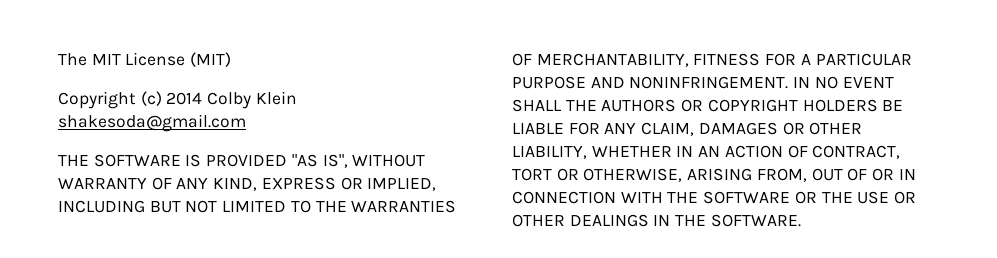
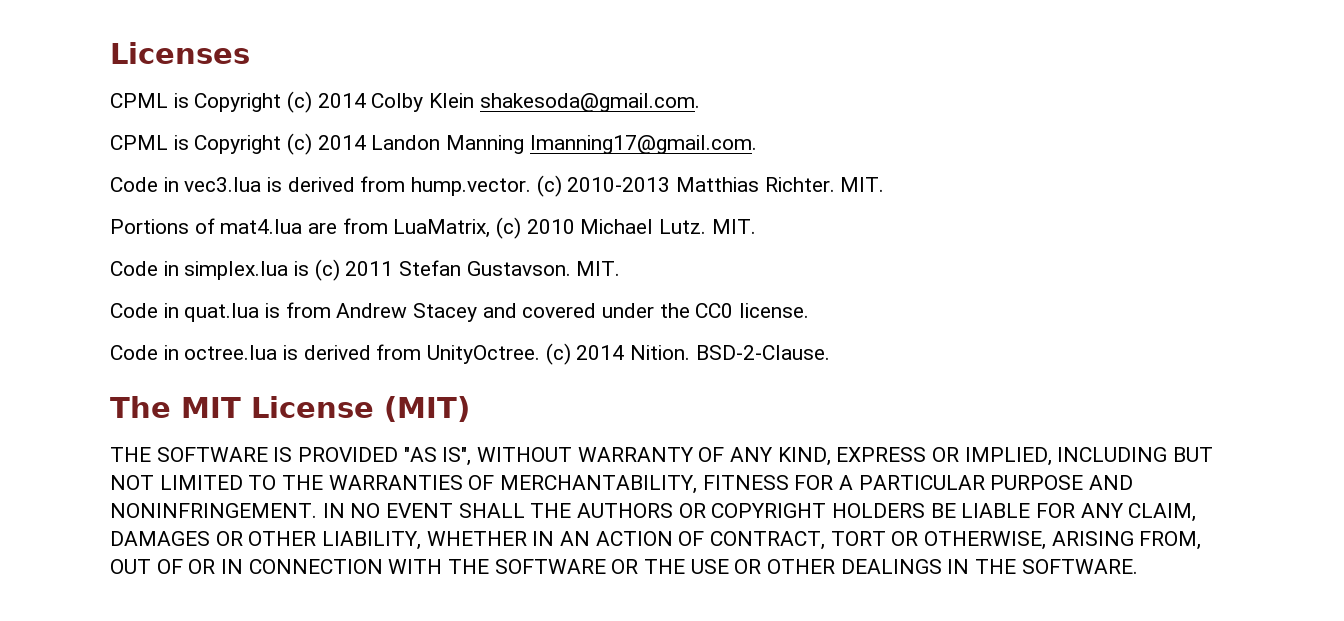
+ Licenses
+ CPML is Copyright (c) 2014 Colby Klein shakesoda@gmail.com.
+ CPML is Copyright (c) 2014 Landon Manning lmanning17@gmail.com.
+ Code in vec3.lua is derived from hump.vector. (c) 2010-2013 Matthias Richter. MIT.
+ Portions of mat4.lua are from LuaMatrix, (c) 2010 Michael Lutz. MIT.
+ Code in simplex.lua is (c) 2011 Stefan Gustavson. MIT.
+ Code in quat.lua is from Andrew Stacey and covered under the CC0 license.
+ Code in octree.lua is derived from UnityOctree. (c) 2014 Nition. BSD-2-Clause.
  The MIT License (MIT)
- Copyright (c) 2014 Colby Klein shakesoda@gmail.com

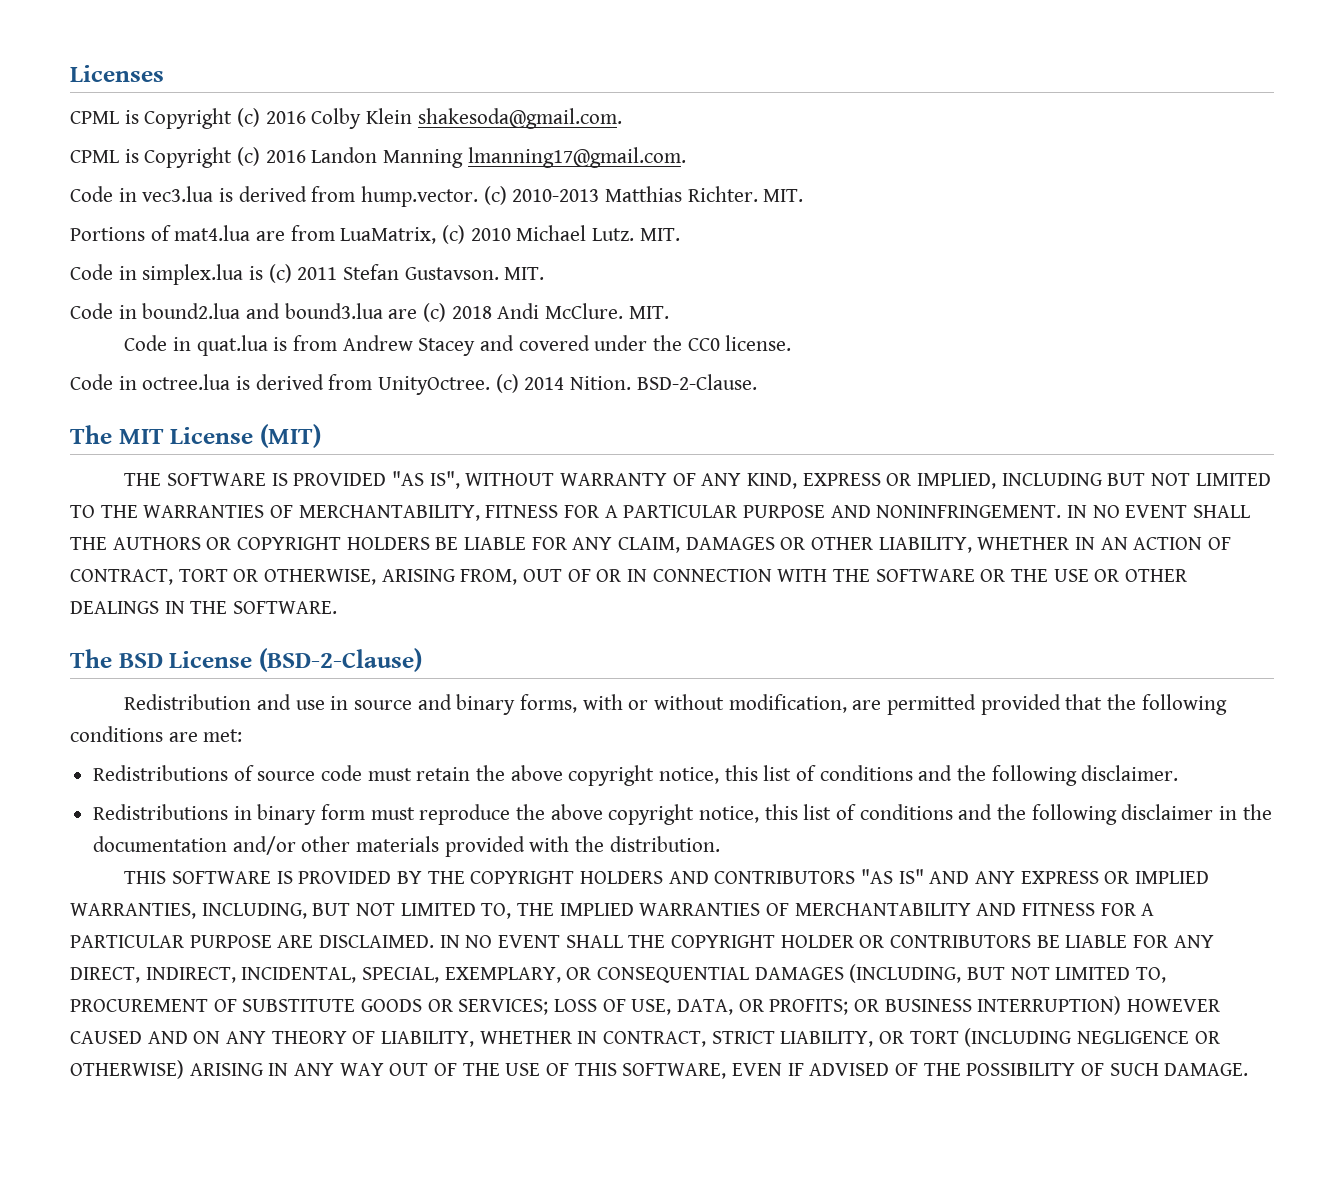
- CPML is Copyright (c) 2014 Colby Klein shakesoda@gmail.com.
+ CPML is Copyright (c) 2016 Colby Klein shakesoda@gmail.com.
- CPML is Copyright (c) 2014 Landon Manning lmanning17@gmail.com.
+ CPML is Copyright (c) 2016 Landon Manning lmanning17@gmail.com.
+ Code in bound2.lua and bound3.lua are (c) 2018 Andi McClure. MIT.
+ The BSD License (BSD-2-Clause)
+ Redistribution and use in source and binary forms, with or without modification, are permitted provided that the following conditions are met:
+ Redistributions of source code must retain the above copyright notice, this list of conditions and the following disclaimer.
+ Redistributions in binary form must reproduce the above copyright notice, this list of conditions and the following disclaimer in the documentation and/or other materials provided with the distribution.
+ THIS SOFTWARE IS PROVIDED BY THE COPYRIGHT HOLDERS AND CONTRIBUTORS "AS IS" AND ANY EXPRESS OR IMPLIED WARRANTIES, INCLUDING, BUT NOT LIMITED TO, THE IMPLIED WARRANTIES OF MERCHANTABILITY AND FITNESS FOR A PARTICULAR PURPOSE ARE DISCLAIMED. IN NO EVENT SHALL THE COPYRIGHT HOLDER OR CONTRIBUTORS BE LIABLE FOR ANY DIRECT, INDIRECT, INCIDENTAL, SPECIAL, EXEMPLARY, OR CONSEQUENTIAL DAMAGES (INCLUDING, BUT NOT LIMITED TO, PROCUREMENT OF SUBSTITUTE GOODS OR SERVICES; LOSS OF USE, DATA, OR PROFITS; OR BUSINESS INTERRUPTION) HOWEVER CAUSED AND ON ANY THEORY OF LIABILITY, WHETHER IN CONTRACT, STRICT LIABILITY, OR TORT (INCLUDING NEGLIGENCE OR OTHERWISE) ARISING IN ANY WAY OUT OF THE USE OF THIS SOFTWARE, EVEN IF ADVISED OF THE POSSIBILITY OF SUCH DAMAGE.

